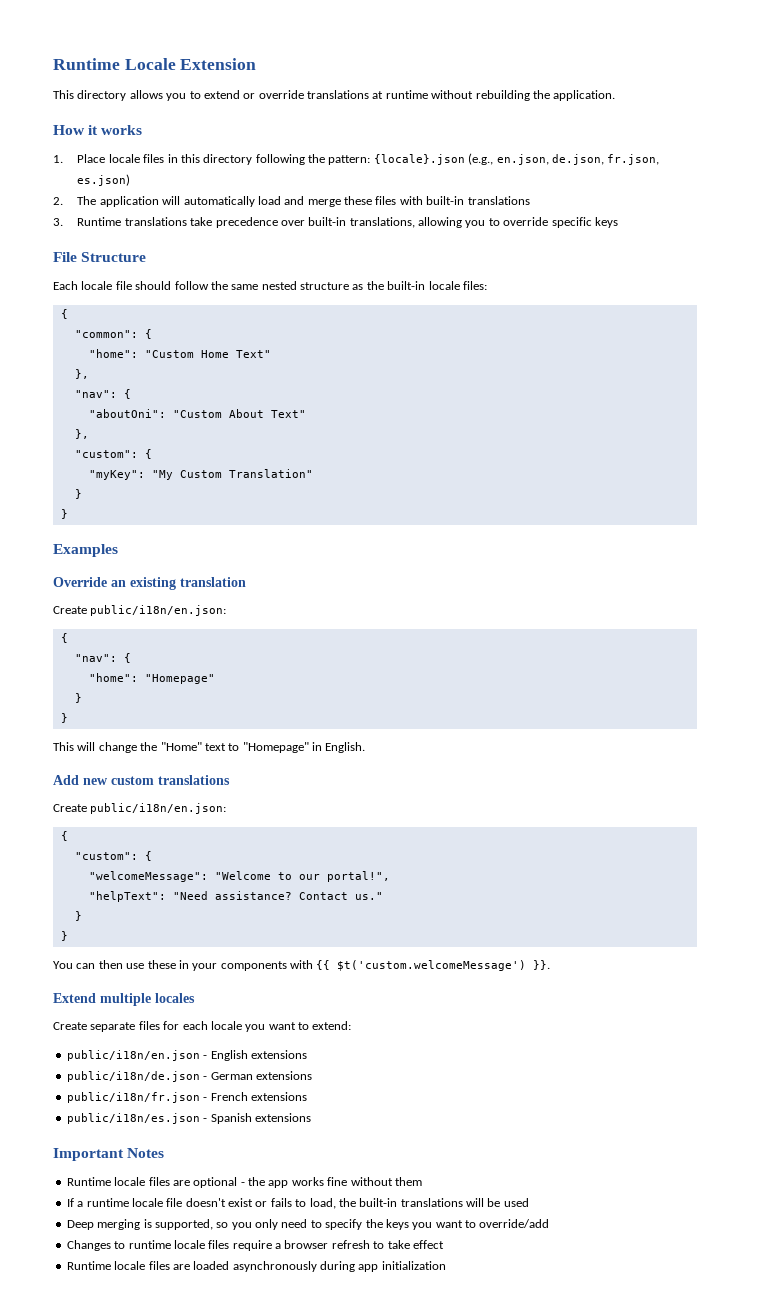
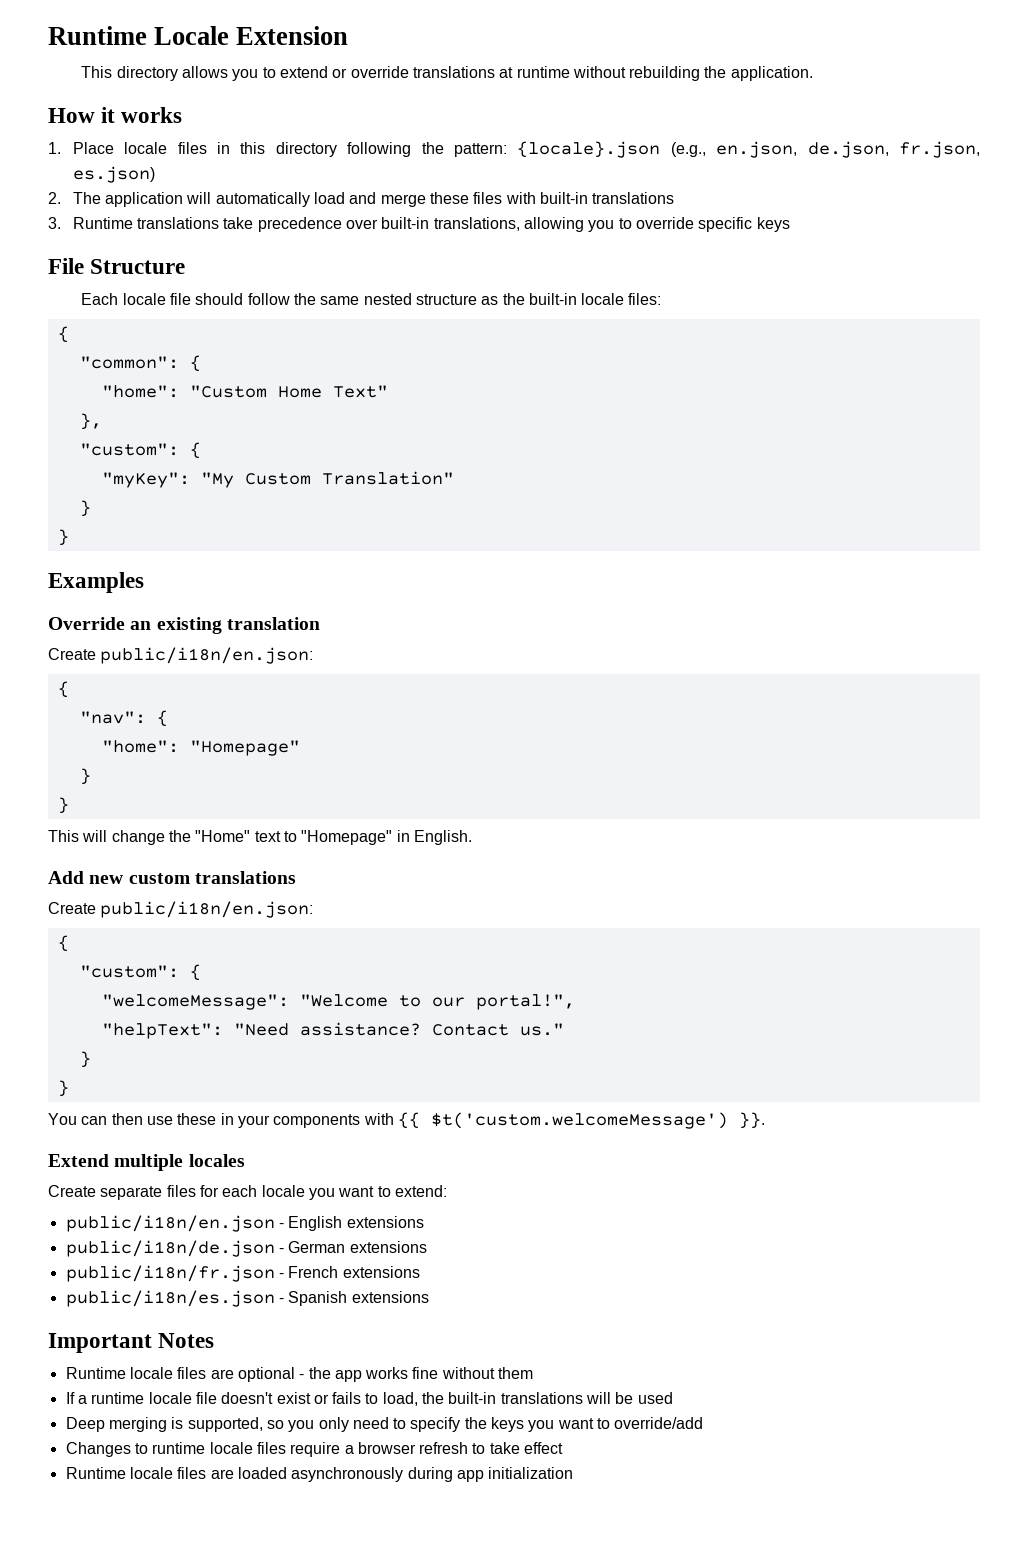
  "home": "Custom Home Text"
- },
- "nav": {
- "aboutOni": "Custom About Text"

